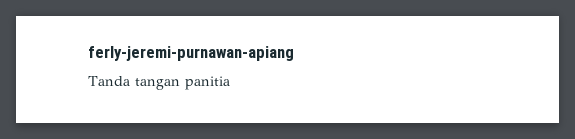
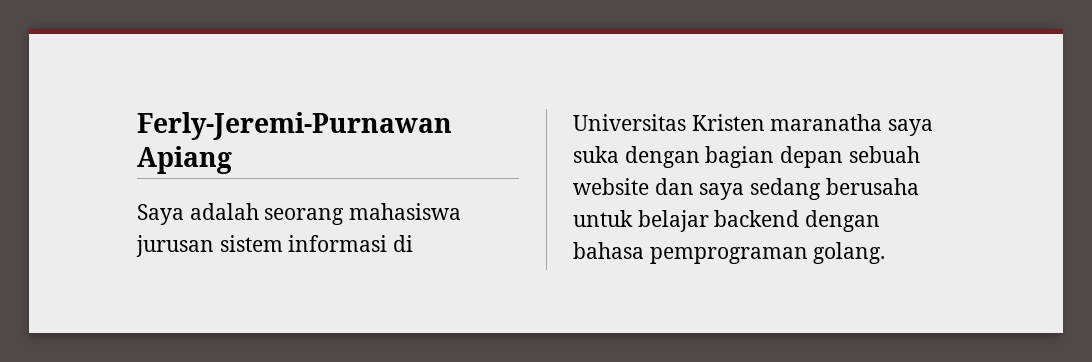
- ferly-jeremi-purnawan-apiang
- Tanda tangan panitia
+ Ferly-Jeremi-Purnawan Apiang
+ Saya adalah seorang mahasiswa jurusan sistem informasi di Universitas Kristen maranatha saya suka dengan bagian depan sebuah website dan saya sedang berusaha untuk belajar backend dengan bahasa pemprograman golang.

